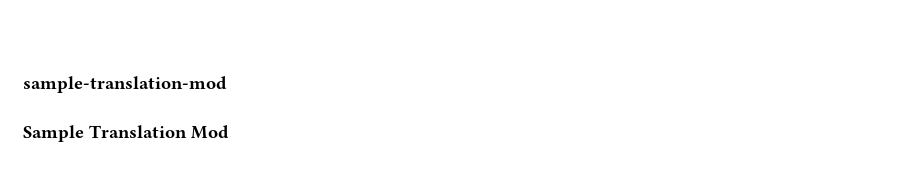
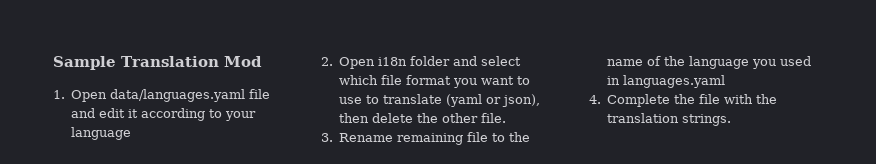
- sample-translation-mod
+ 1. Open data/languages.yaml file and edit it according to your language
+ 2. Open i18n folder and select which file format you want to use to translate (yaml or json), then delete the other file.
+ 3. Rename remaining file to the name of the language you used in languages.yaml
+ 4. Complete the file with the translation strings.

